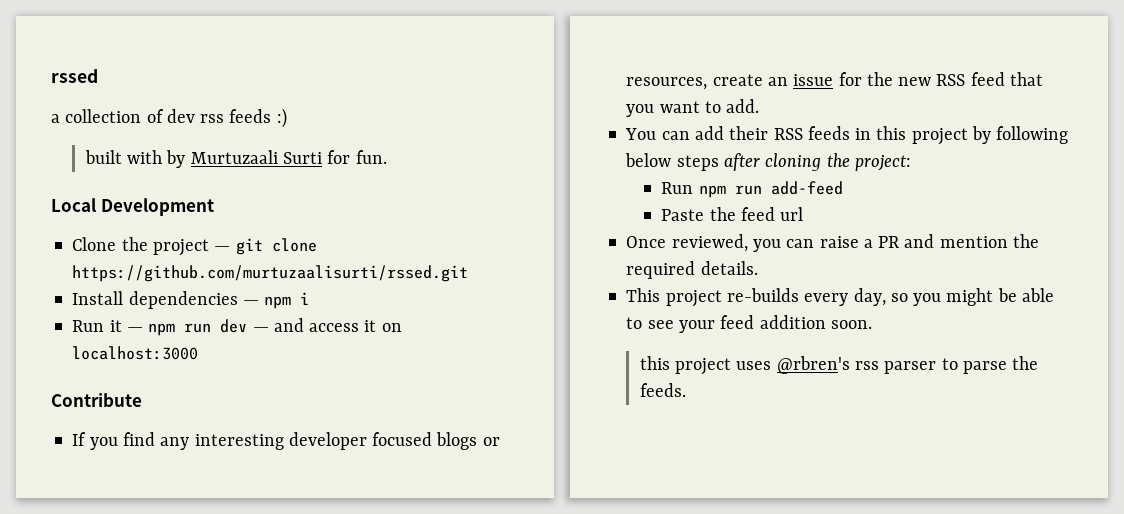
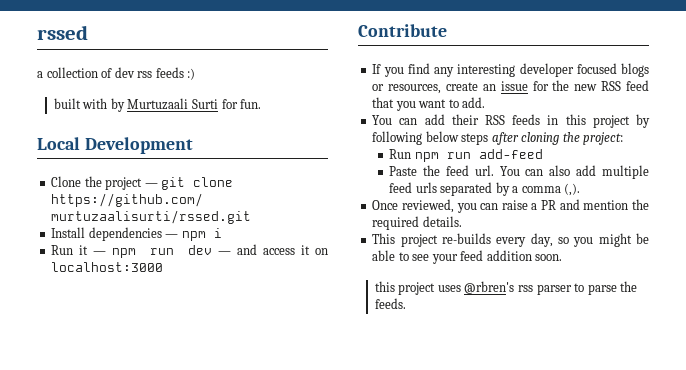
- Paste the feed url
+ Paste the feed url. You can also add multiple feed urls separated by a comma (,).

